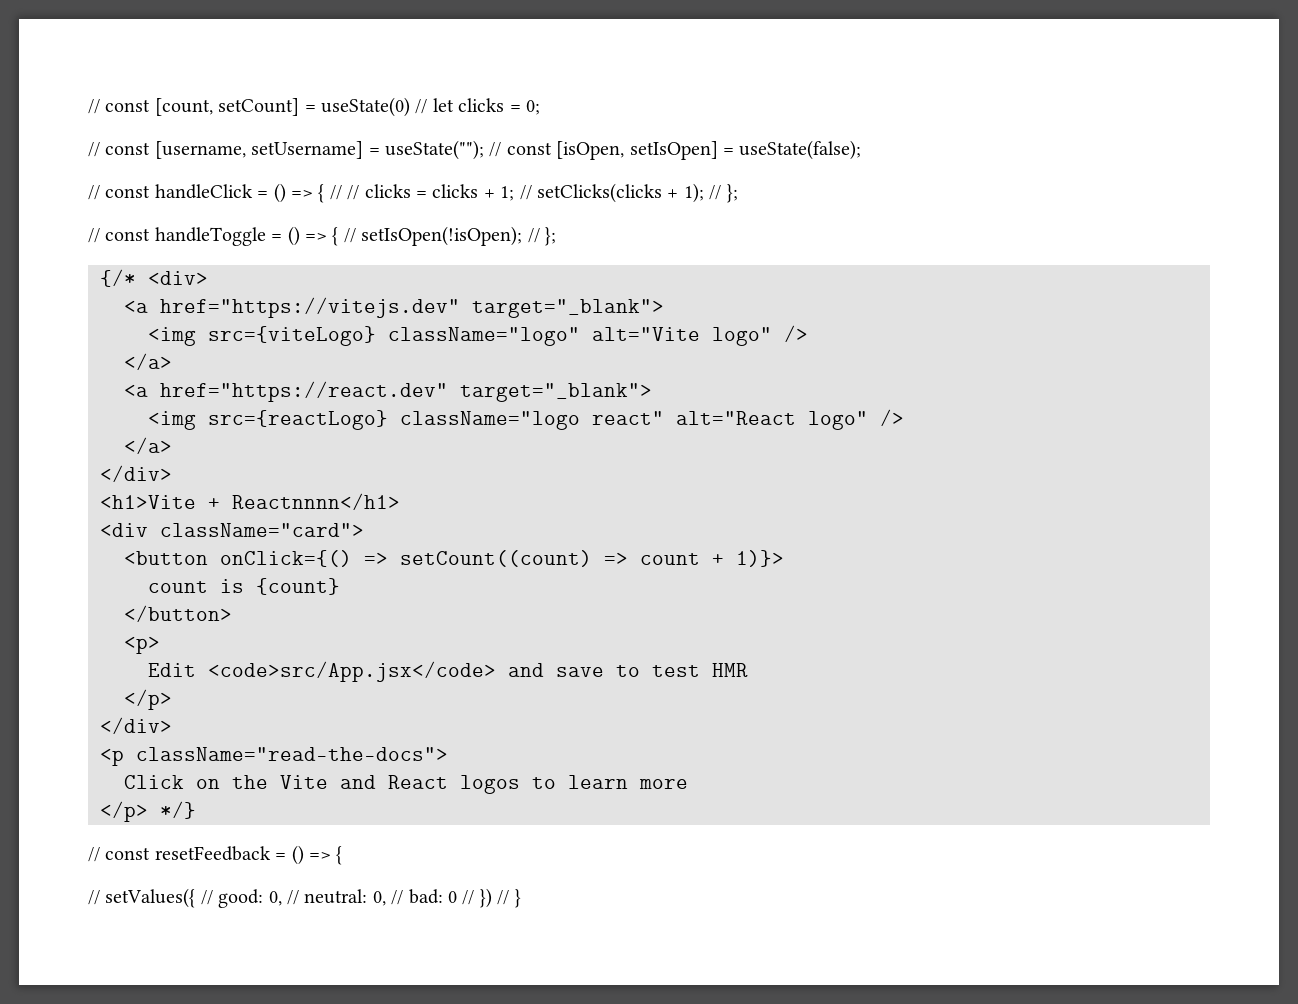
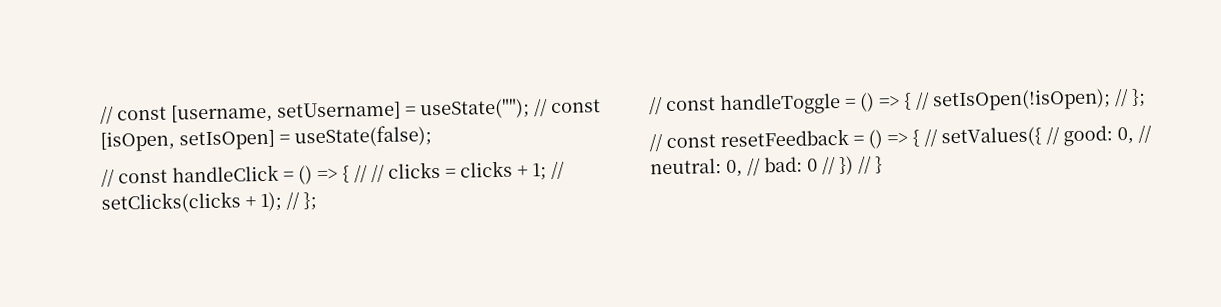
- // const [count, setCount] = useState(0) // let clicks = 0;
- {/* <div>
- <a href="https://vitejs.dev" target="_blank">
- <img src={viteLogo} className="logo" alt="Vite logo" />
- </a>
- <a href="https://react.dev" target="_blank">
- <img src={reactLogo} className="logo react" alt="React logo" />
- </a>
- </div>
- <h1>Vite + Reactnnnn</h1>
- <div className="card">
- <button onClick={() => setCount((count) => count + 1)}>
- count is {count}
- </button>
- <p>
- Edit <code>src/App.jsx</code> and save to test HMR
- </p>
- </div>
- <p className="read-the-docs">
- Click on the Vite and React logos to learn more
- </p> */}
- // const resetFeedback = () => {
- // setValues({ // good: 0, // neutral: 0, // bad: 0 // }) // }
+ // const resetFeedback = () => { // setValues({ // good: 0, // neutral: 0, // bad: 0 // }) // }

